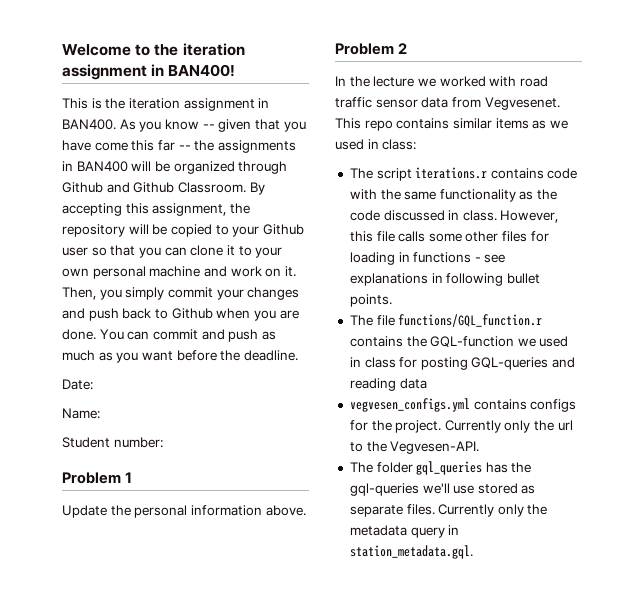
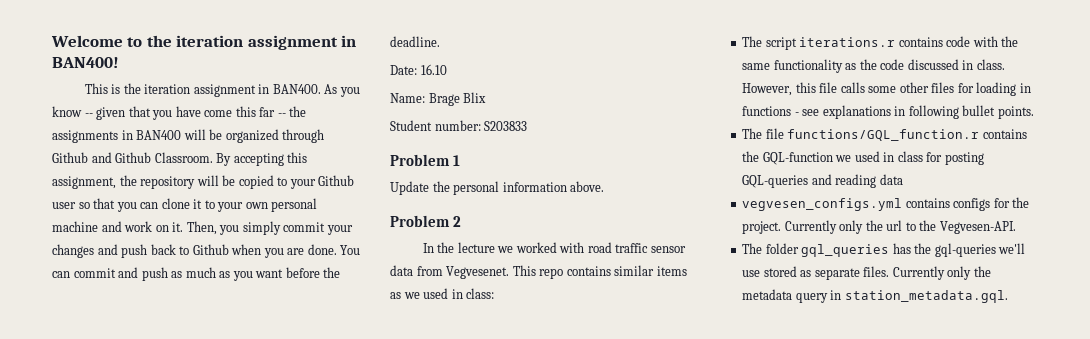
- Date:
+ Date: 16.10
- Name:
+ Name: Brage Blix
- Student number:
+ Student number: S203833

